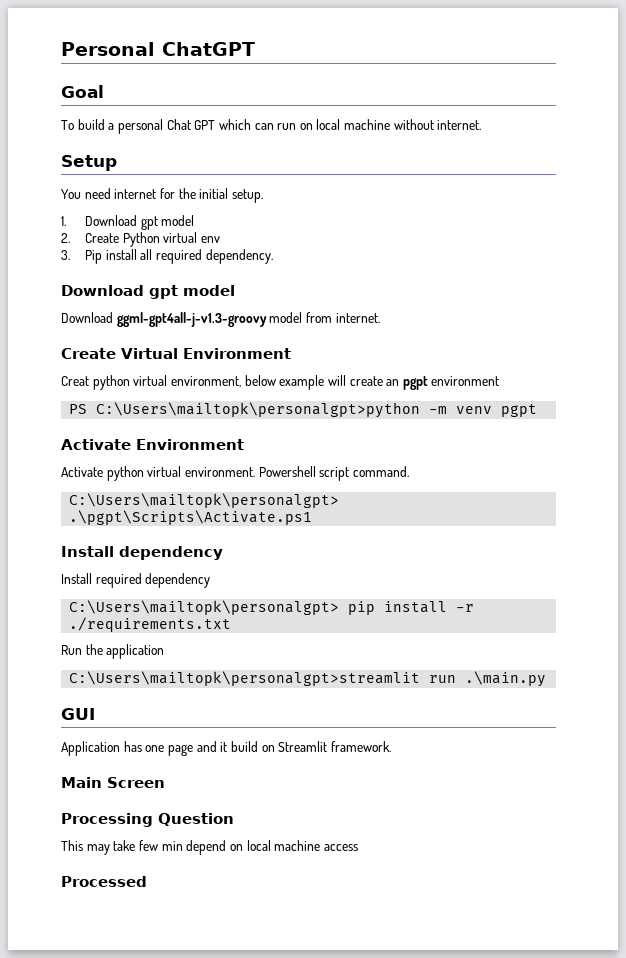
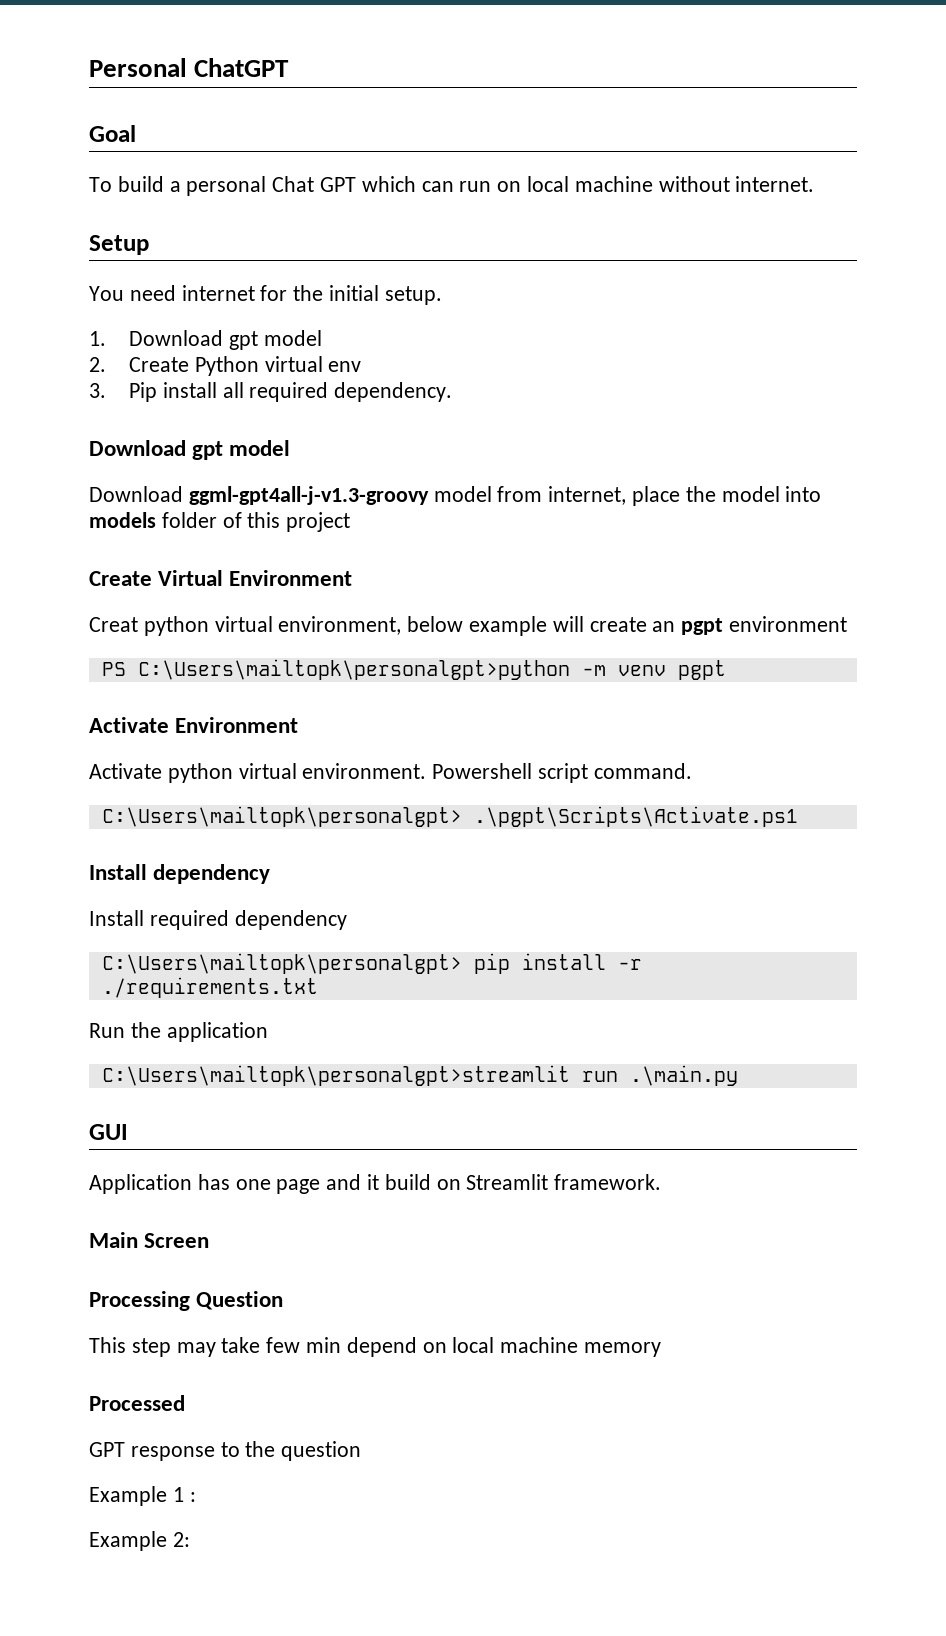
- Download ggml-gpt4all-j-v1.3-groovy model from internet.
+ Download ggml-gpt4all-j-v1.3-groovy model from internet, place the model into models folder of this project
- This may take few min depend on local machine access
+ This step may take few min depend on local machine memory
+ GPT response to the question
+ Example 1 :
+ Example 2:

